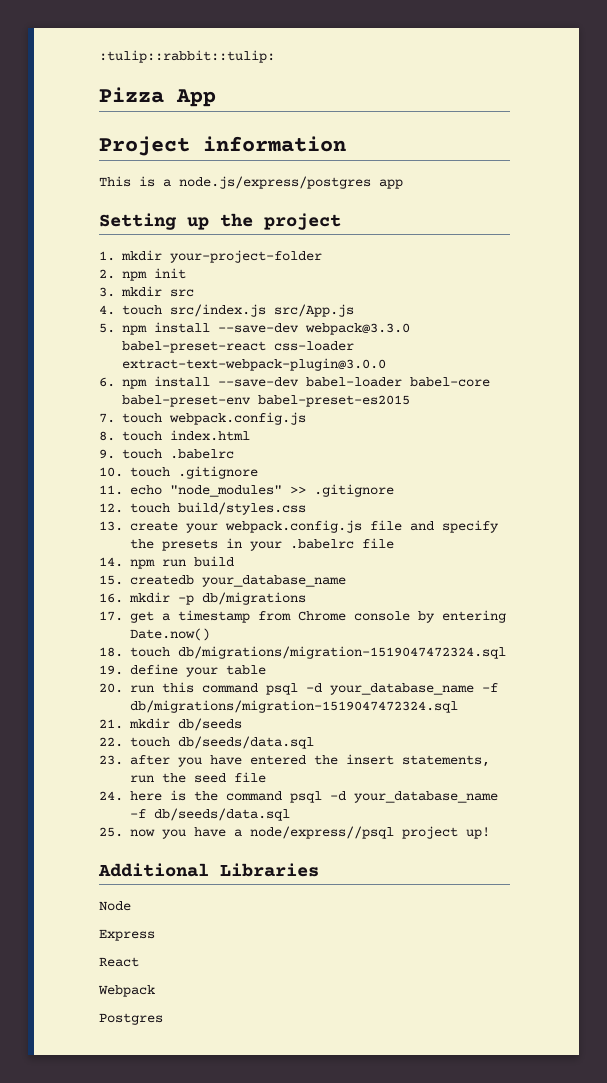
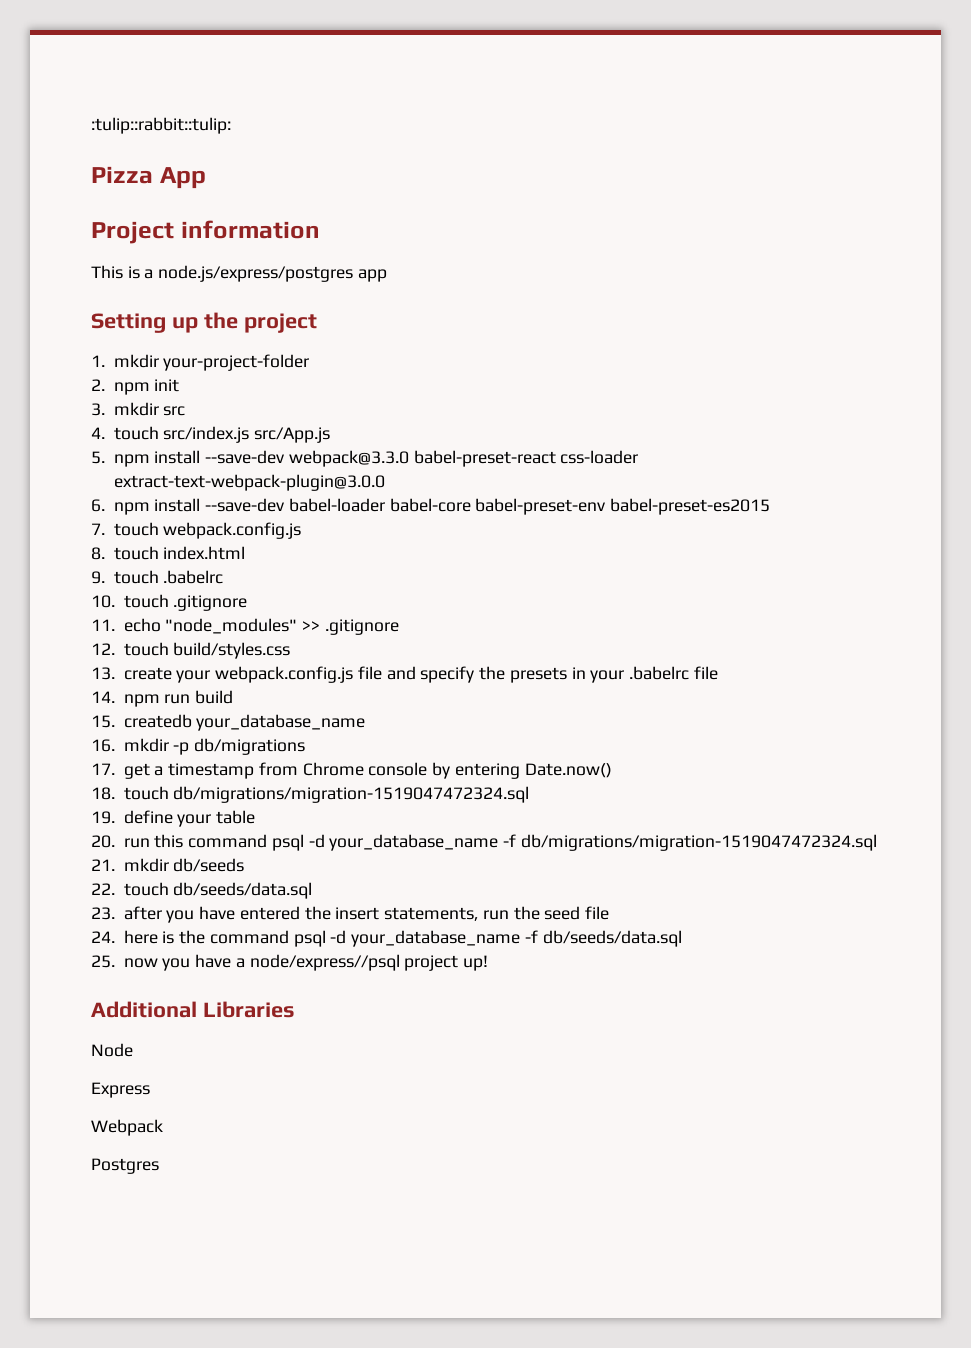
- React

